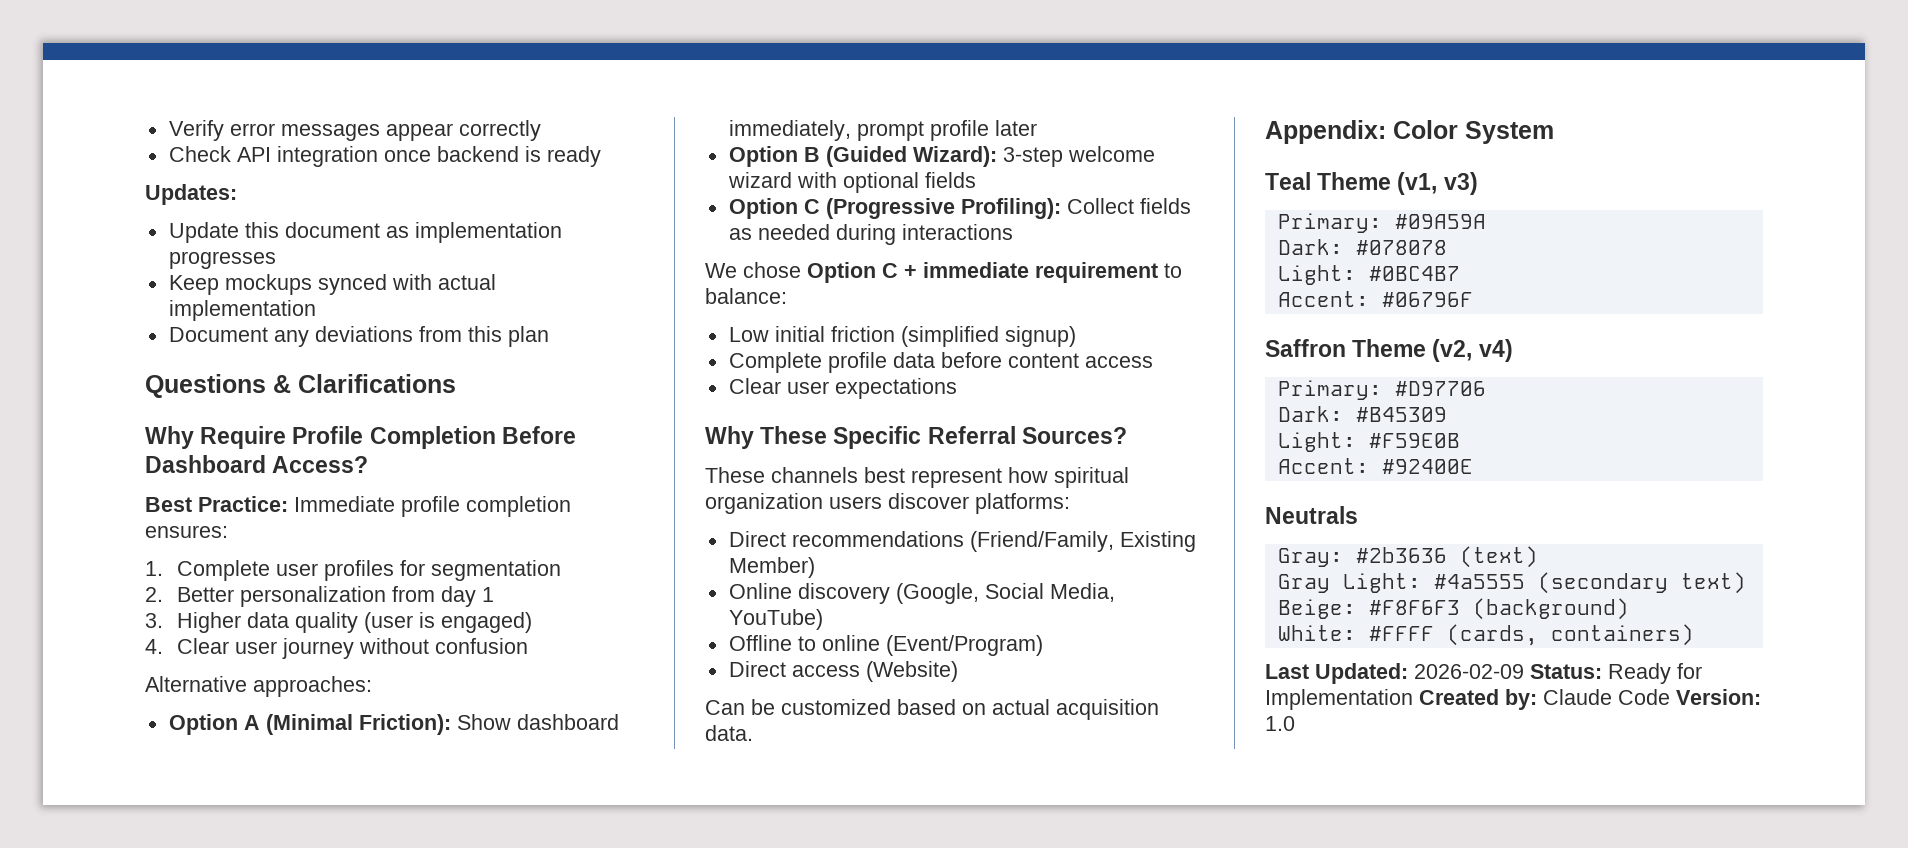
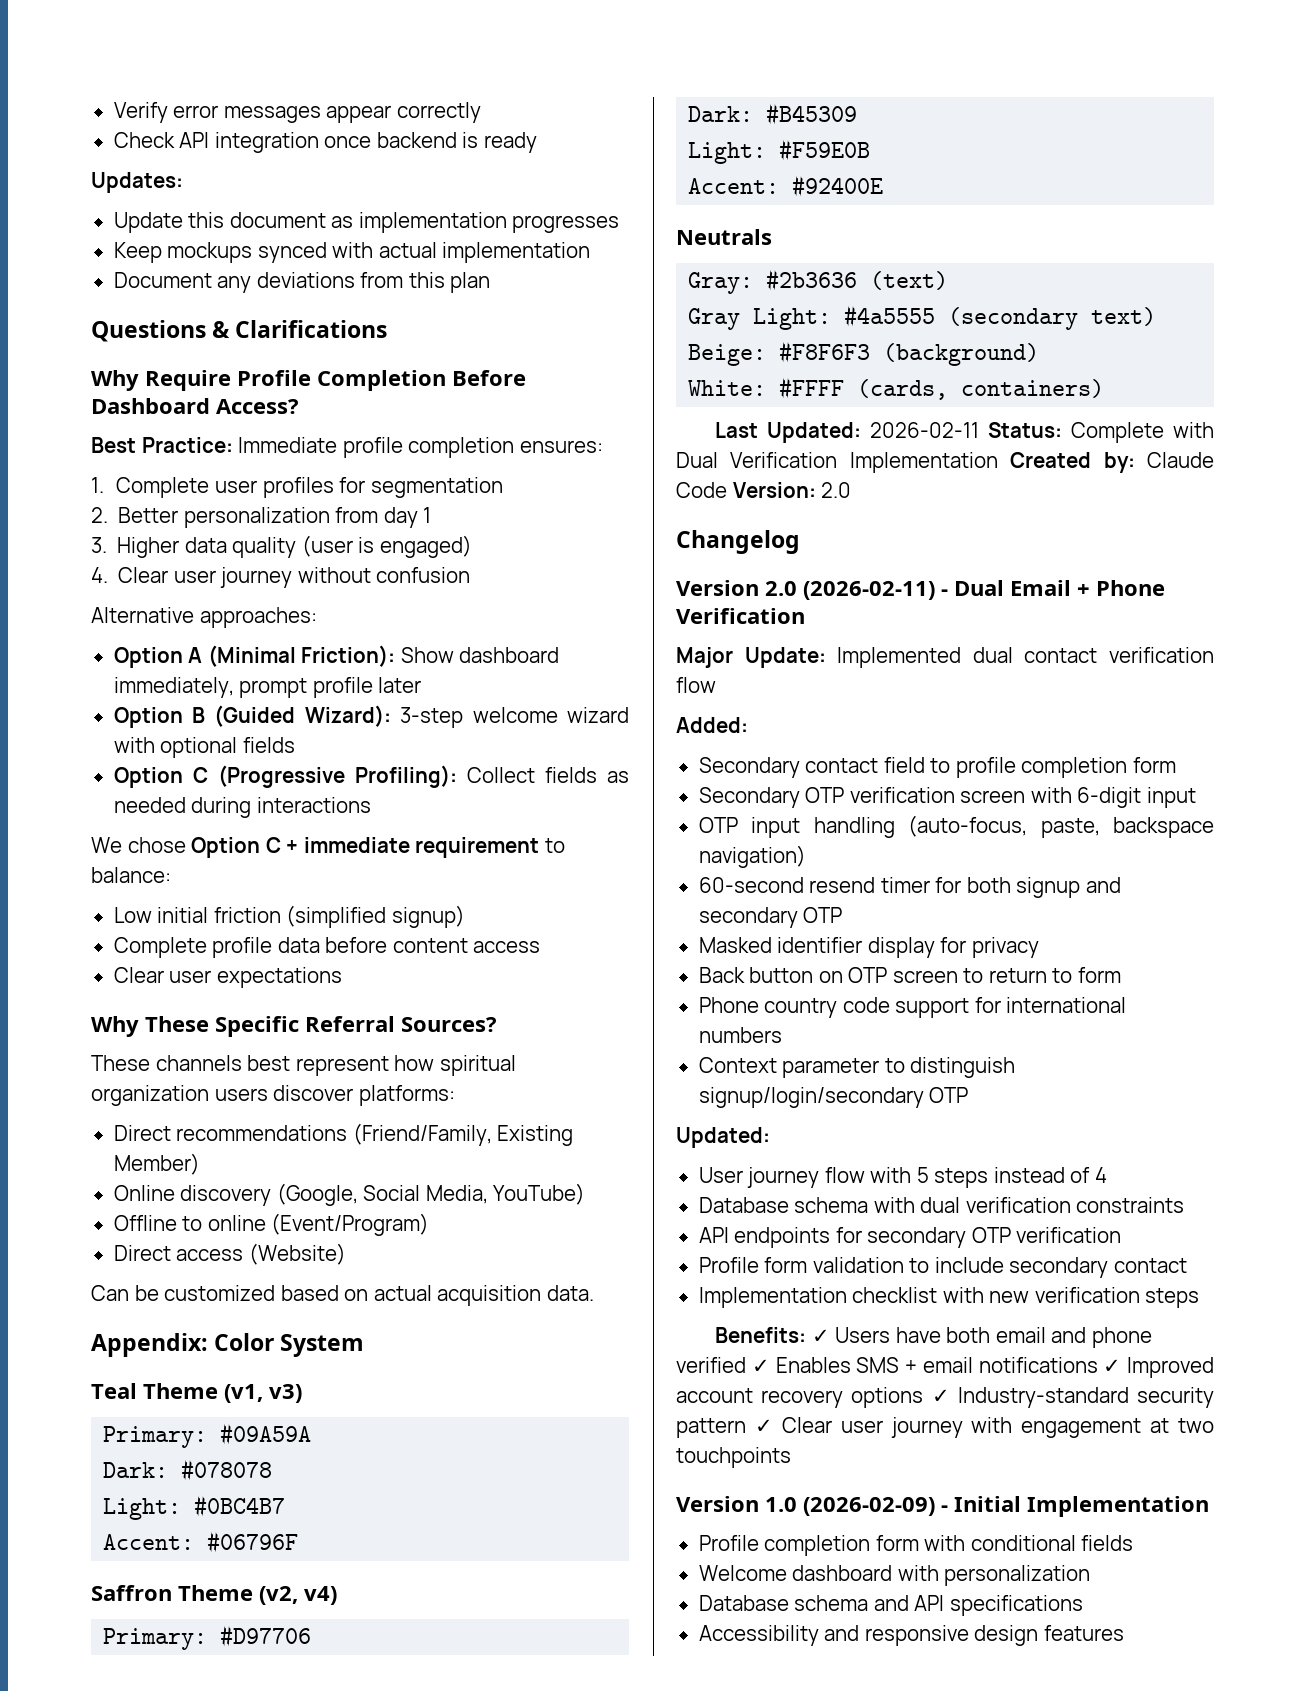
- Last Updated: 2026-02-09 Status: Ready for Implementation Created by: Claude Code Version: 1.0
+ Last Updated: 2026-02-11 Status: Complete with Dual Verification Implementation Created by: Claude Code Version: 2.0
+ Changelog
+ Version 2.0 (2026-02-11) - Dual Email + Phone Verification
+ Major Update: Implemented dual contact verification flow
+ Added:
+ Secondary contact field to profile completion form
+ Secondary OTP verification screen with 6-digit input
+ OTP input handling (auto-focus, paste, backspace navigation)
+ 60-second resend timer for both signup and secondary OTP
+ Masked identifier display for privacy
+ Back button on OTP screen to return to form
+ Phone country code support for international numbers
+ Context parameter to distinguish signup/login/secondary OTP
+ Updated:
+ User journey flow with 5 steps instead of 4
+ Database schema with dual verification constraints
+ API endpoints for secondary OTP verification
+ Profile form validation to include secondary contact
+ Implementation checklist with new verification steps
+ Benefits: ✓ Users have both email and phone verified ✓ Enables SMS + email notifications ✓ Improved account recovery options ✓ Industry-standard security pattern ✓ Clear user journey with engagement at two touchpoints
+ Version 1.0 (2026-02-09) - Initial Implementation
+ Profile completion form with conditional fields
+ Welcome dashboard with personalization
+ Database schema and API specifications
+ Accessibility and responsive design features

